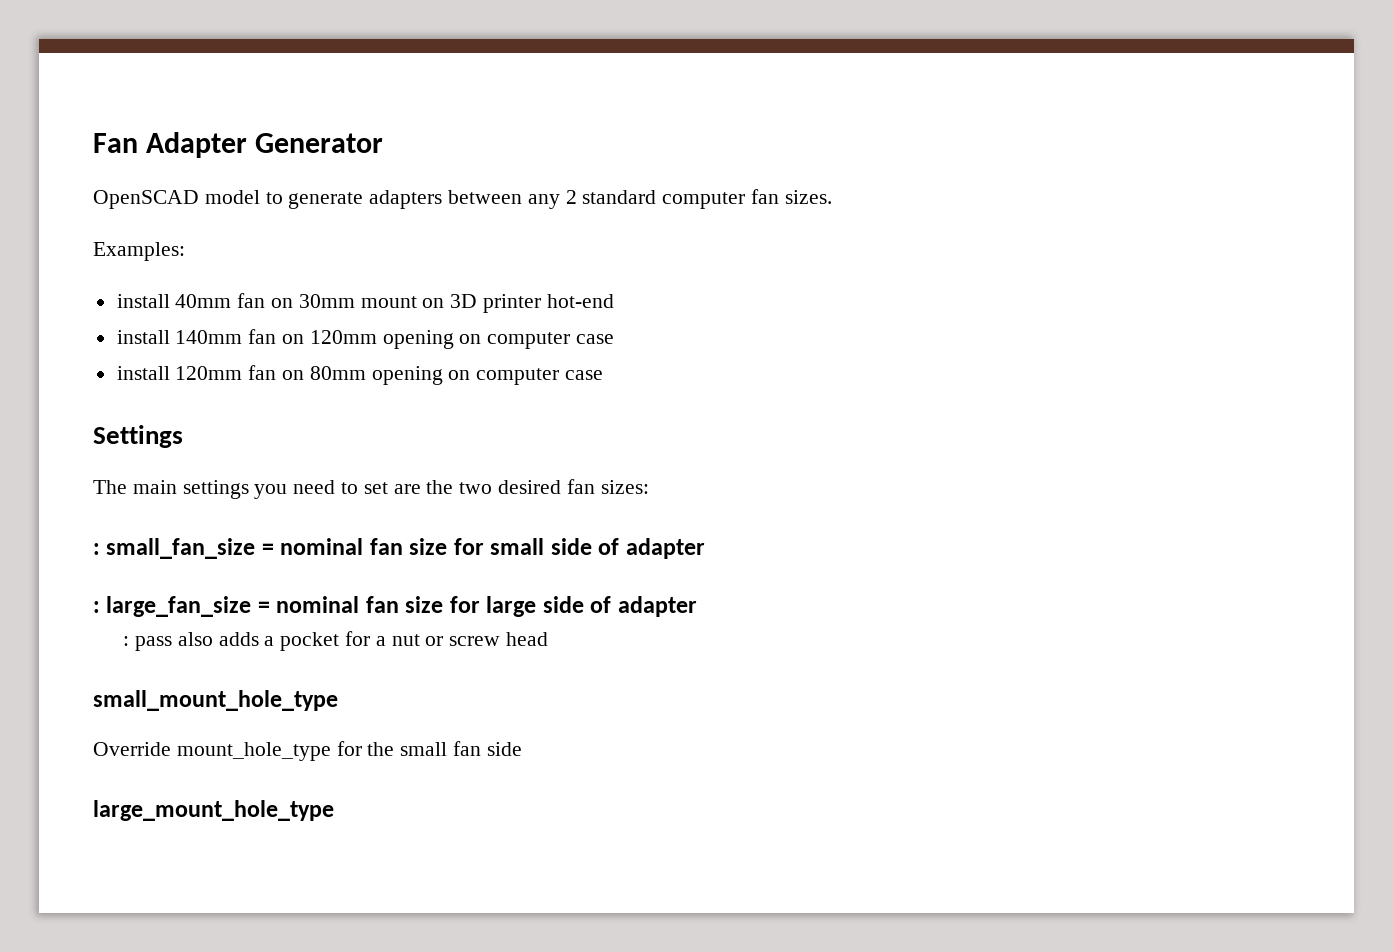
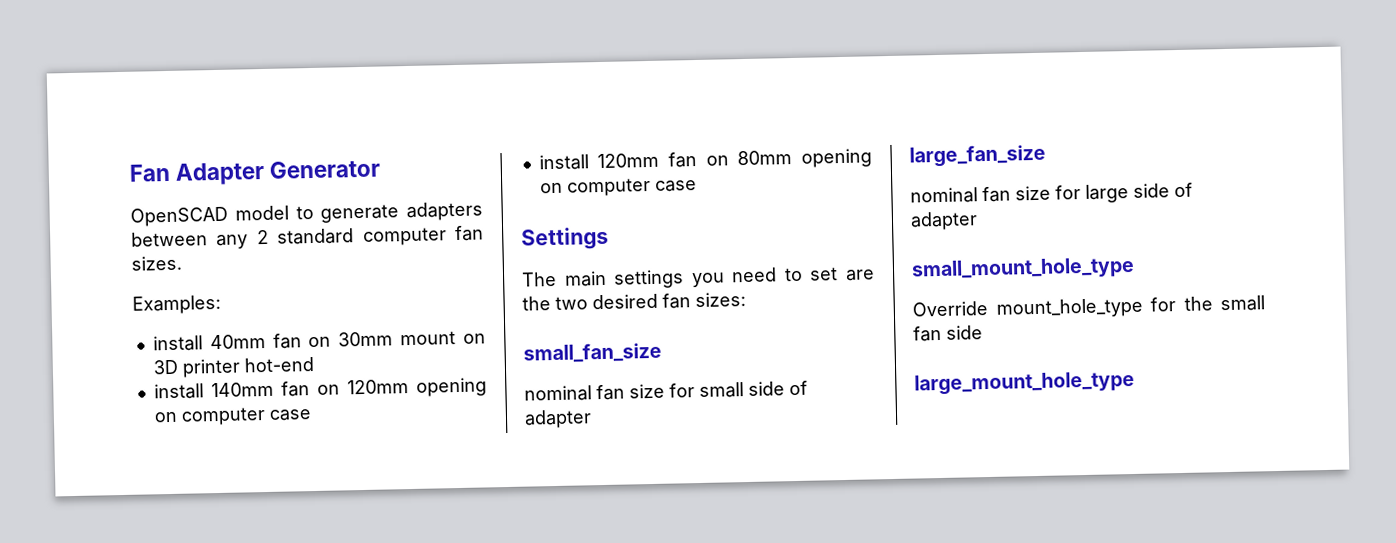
- : small_fan_size = nominal fan size for small side of adapter
+ small_fan_size
+ nominal fan size for small side of adapter
- : large_fan_size = nominal fan size for large side of adapter
+ large_fan_size
+ nominal fan size for large side of adapter
- : pass also adds a pocket for a nut or screw head

